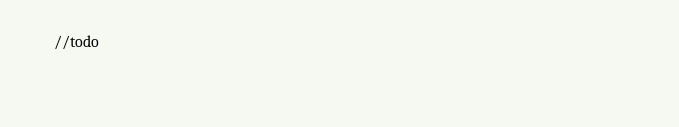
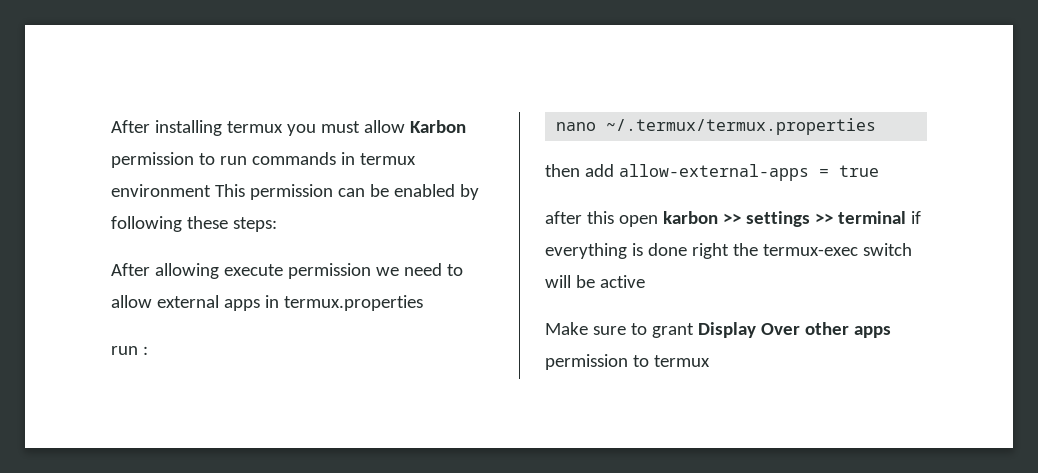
- //todo
+ After installing termux you must allow Karbon permission to run commands in termux environment This permission can be enabled by following these steps:
+ After allowing execute permission we need to allow external apps in termux.properties
+ run :
+ nano ~/.termux/termux.properties
+ then add allow-external-apps = true
+ after this open karbon >> settings >> terminal if everything is done right the termux-exec switch will be active
+ Make sure to grant Display Over other apps permission to termux

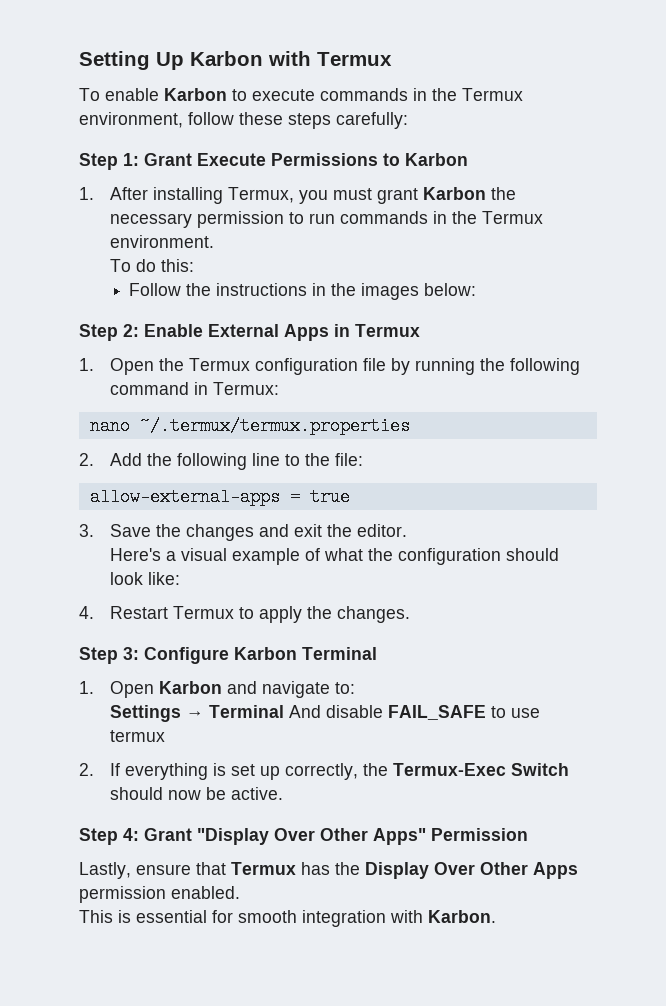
- After installing termux you must allow Karbon permission to run commands in termux environment This permission can be enabled by following these steps:
- After allowing execute permission we need to allow external apps in termux.properties
- run :
+ Setting Up Karbon with Termux
+ To enable Karbon to execute commands in the Termux environment, follow these steps carefully:
+ Step 1: Grant Execute Permissions to Karbon
+ 1. After installing Termux, you must grant Karbon the necessary permission to run commands in the Termux environment.
+ To do this:
+ Follow the instructions in the images below:
+ Step 2: Enable External Apps in Termux
+ 1. Open the Termux configuration file by running the following command in Termux:
  nano ~/.termux/termux.properties
- then add allow-external-apps = true
- after this open karbon >> settings >> terminal if everything is done right the termux-exec switch will be active
- Make sure to grant Display Over other apps permission to termux
+ 2. Add the following line to the file:
+ allow-external-apps = true
+ 3. Save the changes and exit the editor.
+ Here's a visual example of what the configuration should look like:
+ 4. Restart Termux to apply the changes.
+ Step 3: Configure Karbon Terminal
+ 1. Open Karbon and navigate to:
+ Settings → Terminal And disable FAIL_SAFE to use termux
+ 2. If everything is set up correctly, the Termux-Exec Switch should now be active.
+ Step 4: Grant "Display Over Other Apps" Permission
+ Lastly, ensure that Termux has the Display Over Other Apps permission enabled.
+ This is essential for smooth integration with Karbon.

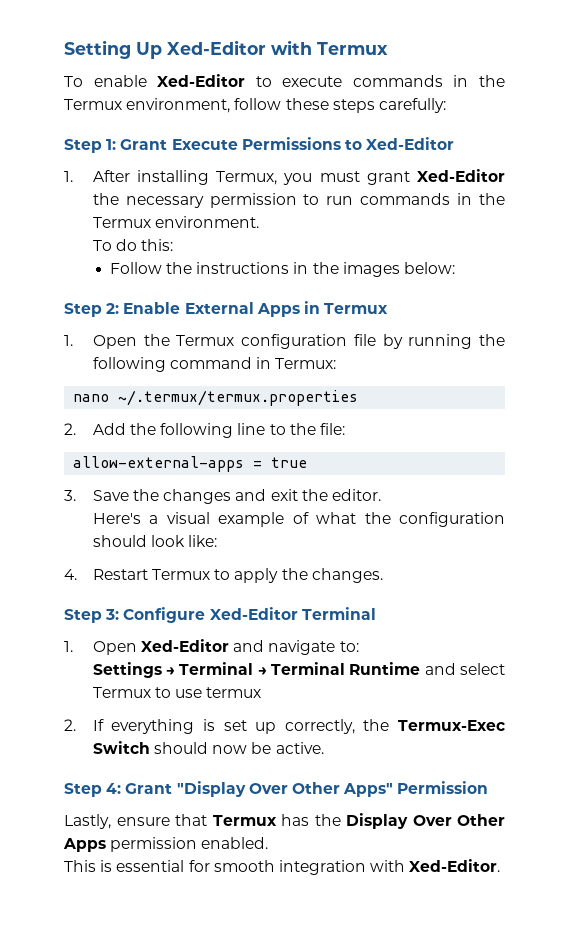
- Setting Up Karbon with Termux
+ Setting Up Xed-Editor with Termux
- To enable Karbon to execute commands in the Termux environment, follow these steps carefully:
+ To enable Xed-Editor to execute commands in the Termux environment, follow these steps carefully:
- Step 1: Grant Execute Permissions to Karbon
+ Step 1: Grant Execute Permissions to Xed-Editor
- 1. After installing Termux, you must grant Karbon the necessary permission to run commands in the Termux environment.
+ 1. After installing Termux, you must grant Xed-Editor the necessary permission to run commands in the Termux environment.
- Step 3: Configure Karbon Terminal
+ Step 3: Configure Xed-Editor Terminal
- 1. Open Karbon and navigate to:
+ 1. Open Xed-Editor and navigate to:
- Settings → Terminal And disable FAIL_SAFE to use termux
+ Settings → Terminal → Terminal Runtime and select Termux to use termux
- This is essential for smooth integration with Karbon.
+ This is essential for smooth integration with Xed-Editor.

